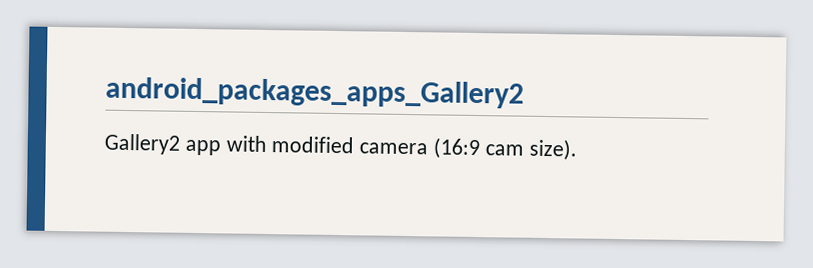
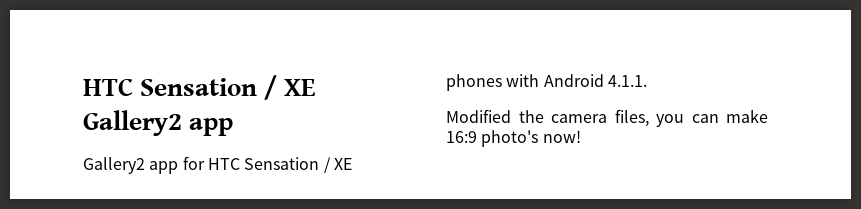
- android_packages_apps_Gallery2
- Gallery2 app with modified camera (16:9 cam size).
+ HTC Sensation / XE Gallery2 app
+ Gallery2 app for HTC Sensation / XE phones with Android 4.1.1.
+ Modified the camera files, you can make 16:9 photo's now!

